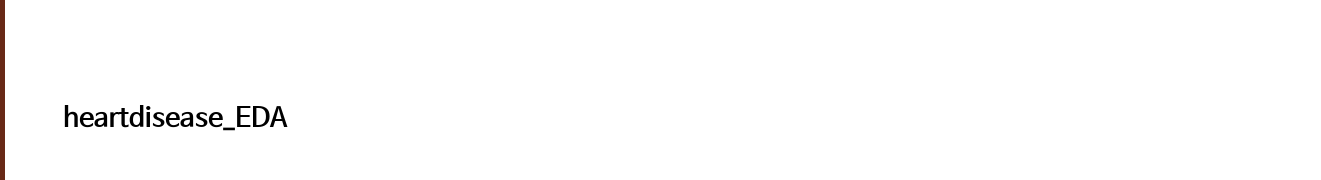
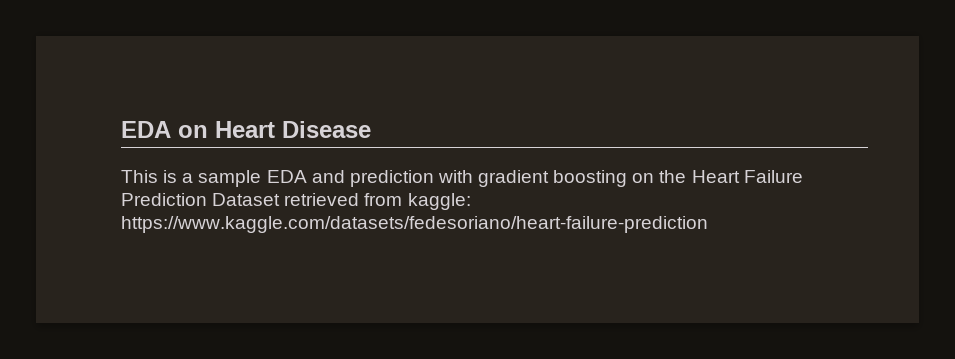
- heartdisease_EDA
+ EDA on Heart Disease
+ This is a sample EDA and prediction with gradient boosting on the Heart Failure Prediction Dataset retrieved from kaggle: https://www.kaggle.com/datasets/fedesoriano/heart-failure-prediction

